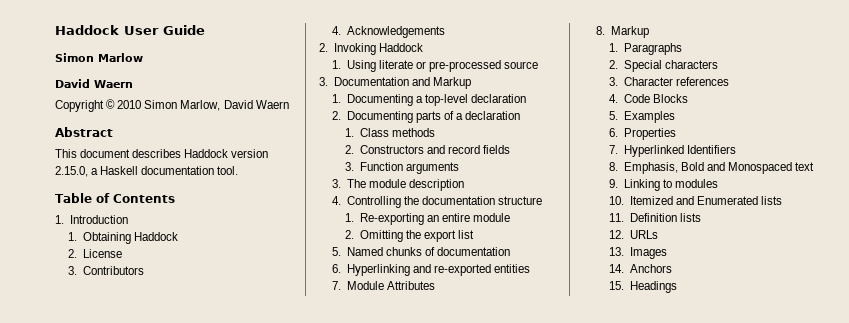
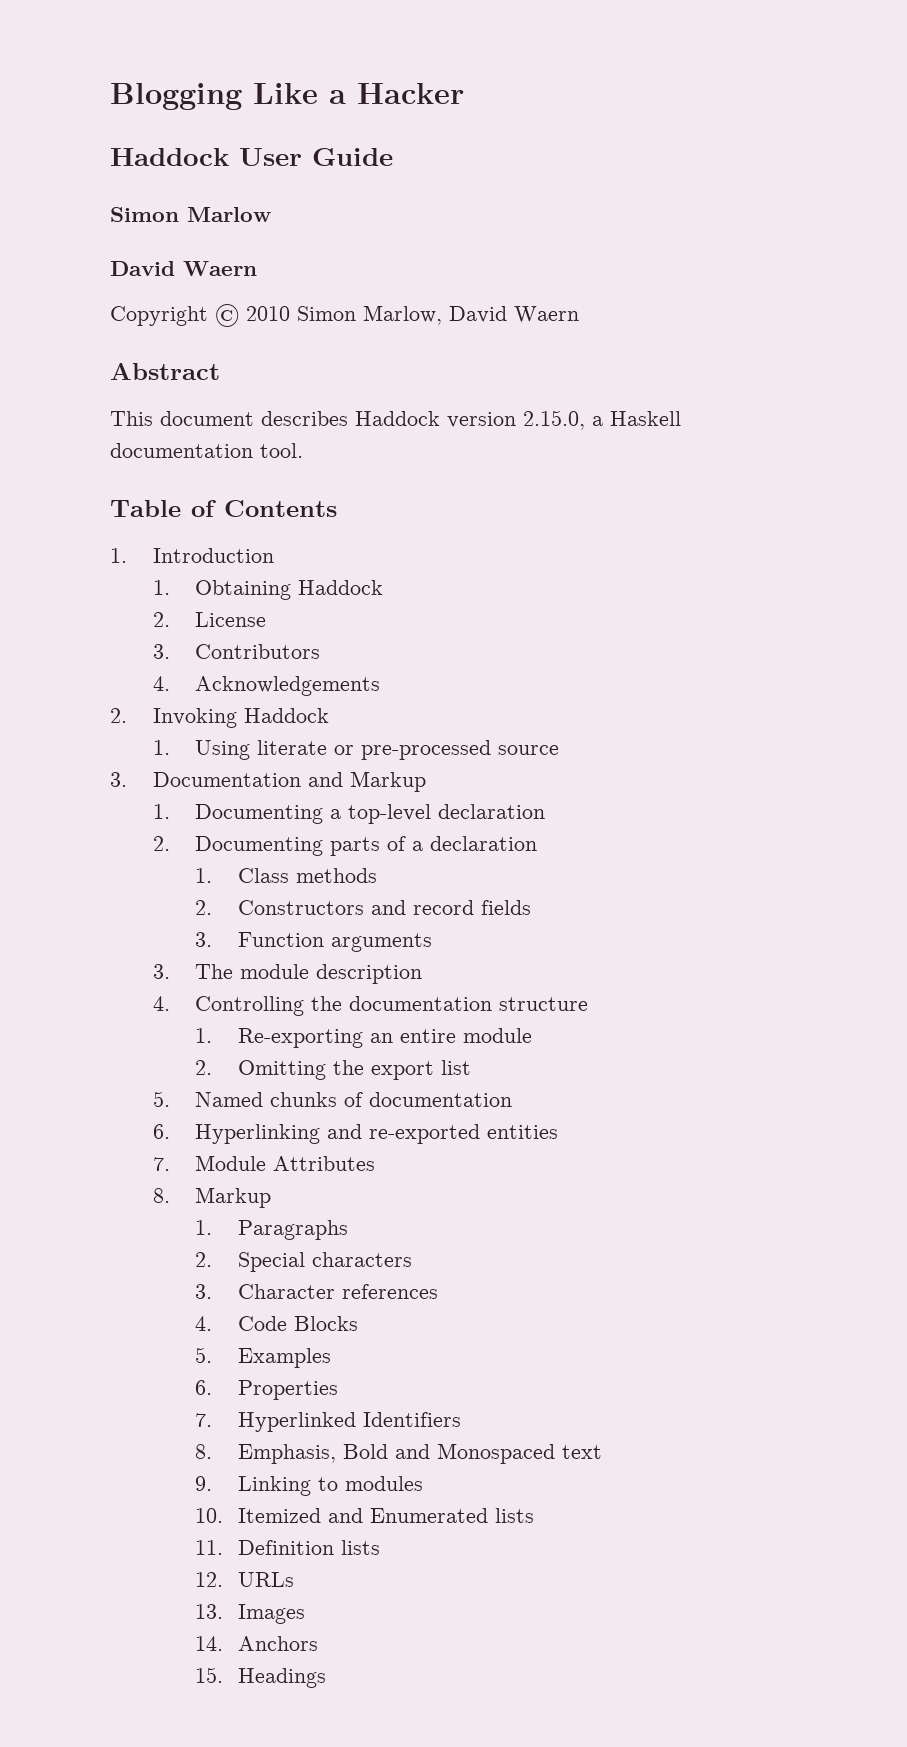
+ Blogging Like a Hacker

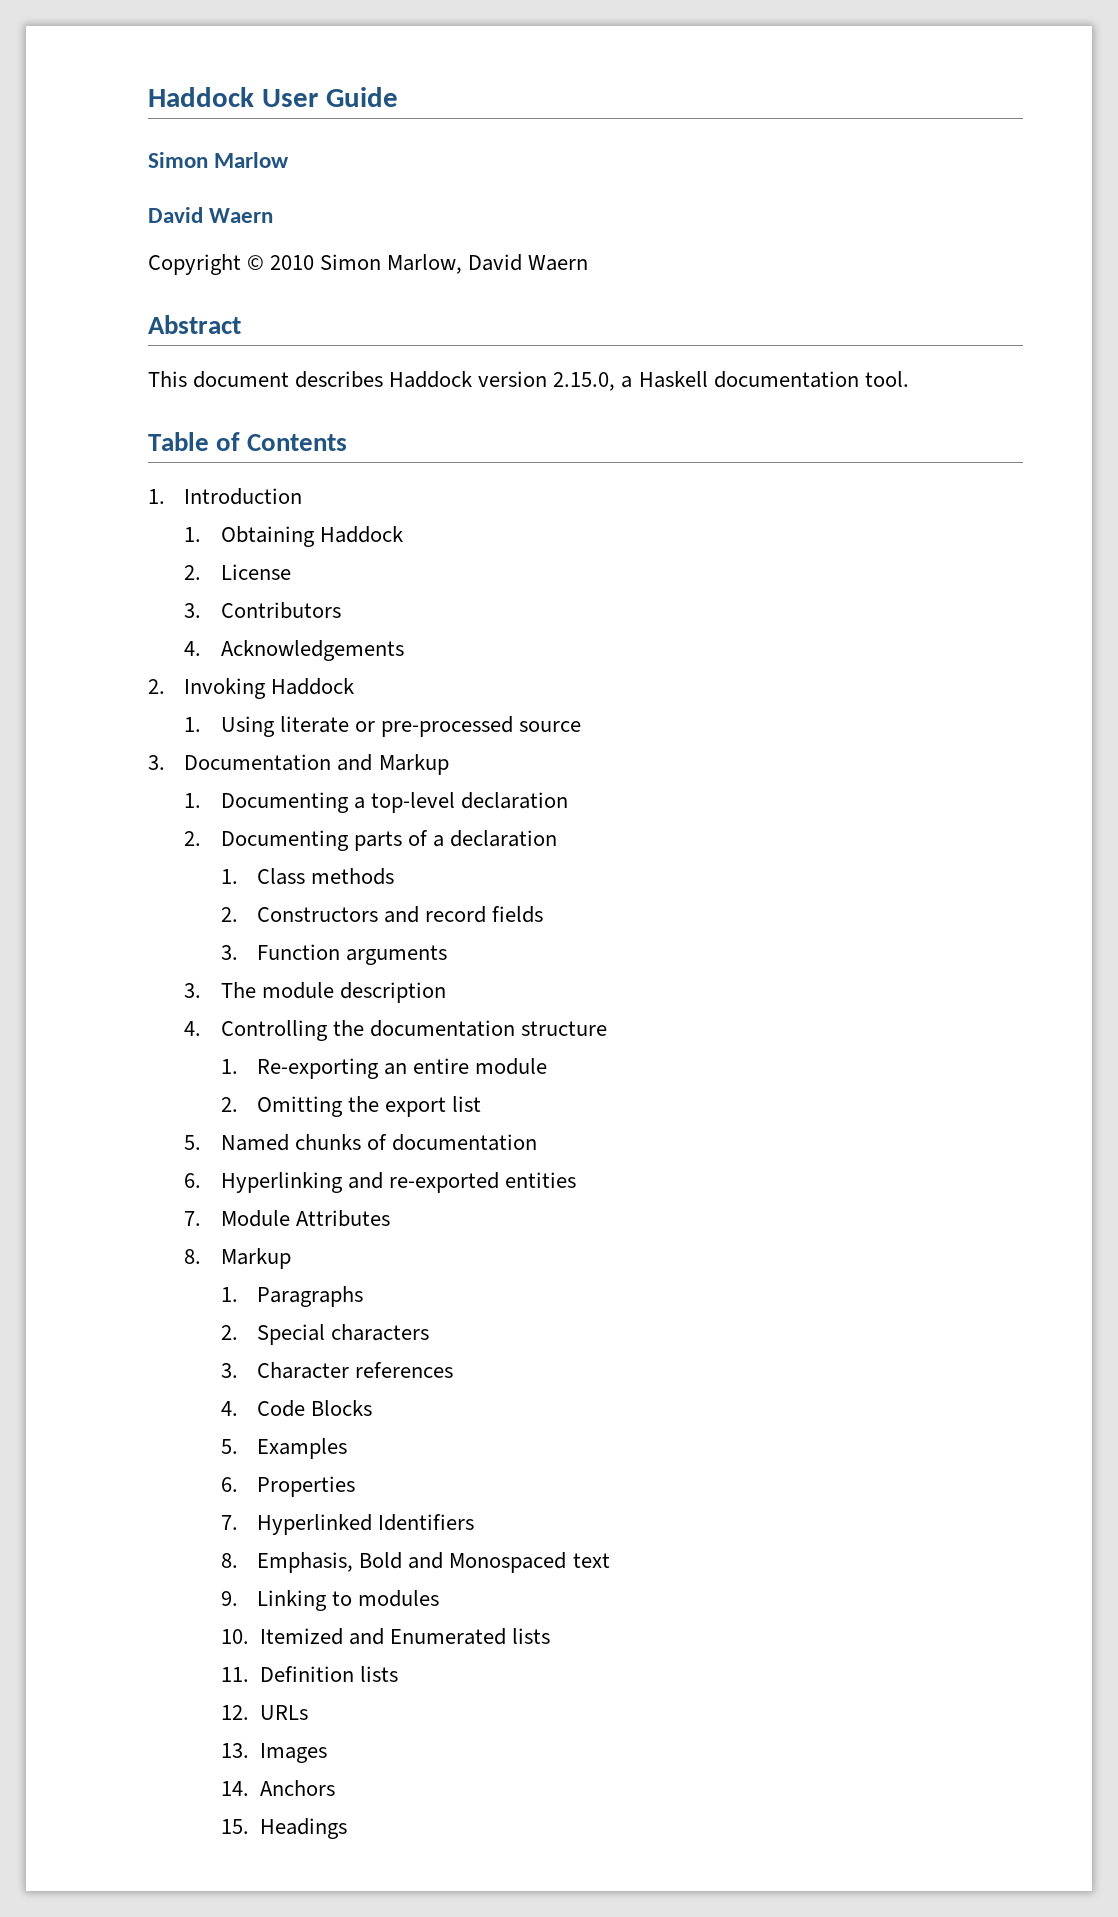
- Blogging Like a Hacker

